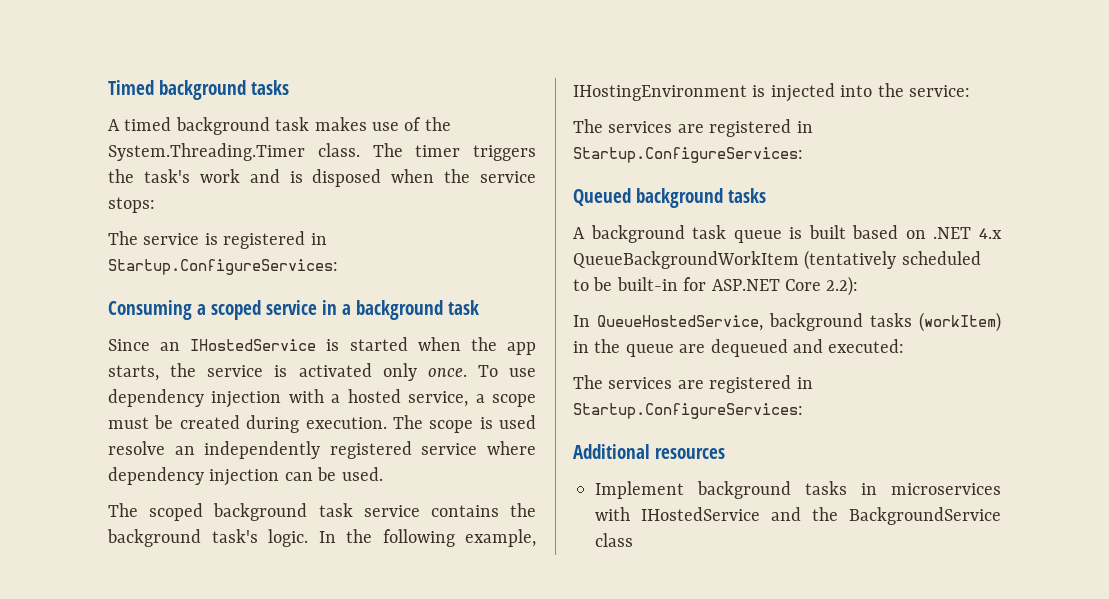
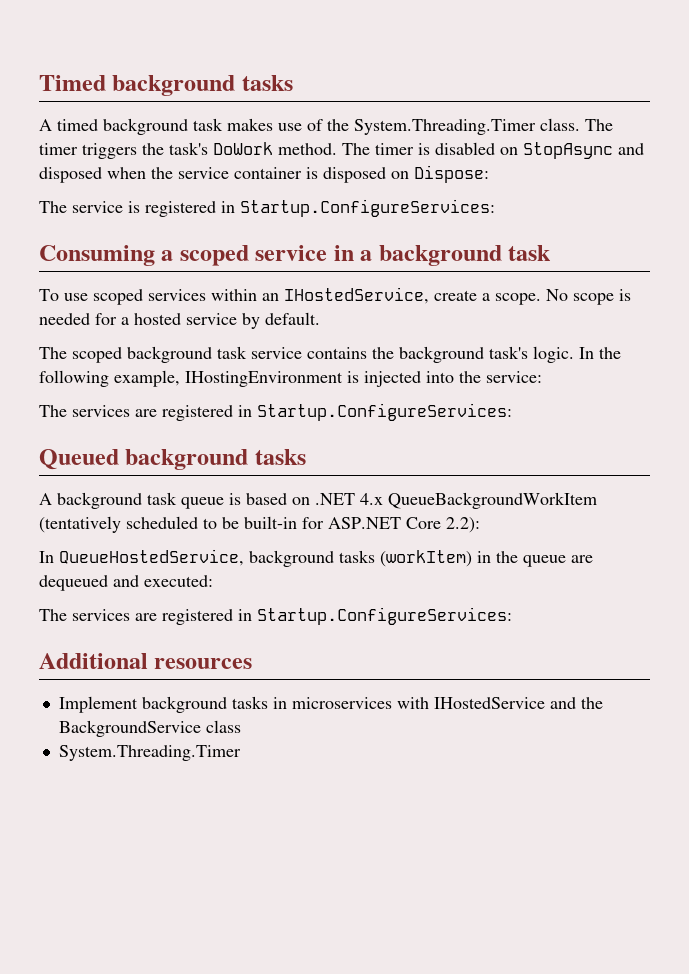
- The timer triggers the task's work and is disposed when the service stops:
+ The timer triggers the task's DoWork method. The timer is disabled on StopAsync and disposed when the service container is disposed on Dispose:
- Since an IHostedService is started when the app starts, the service is activated only once. To use dependency injection with a hosted service, a scope must be created during execution. The scope is used resolve an independently registered service where dependency injection can be used.
+ To use scoped services within an IHostedService, create a scope. No scope is needed for a hosted service by default.
- A background task queue is built based on .NET 4.x QueueBackgroundWorkItem (tentatively scheduled to be built-in for ASP.NET Core 2.2):
+ A background task queue is based on .NET 4.x QueueBackgroundWorkItem (tentatively scheduled to be built-in for ASP.NET Core 2.2):
  Implement background tasks in microservices with IHostedService and the BackgroundService class
+ System.Threading.Timer

